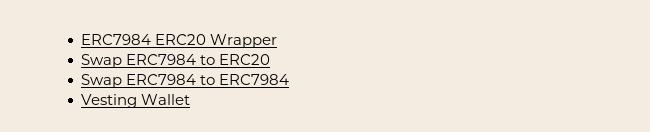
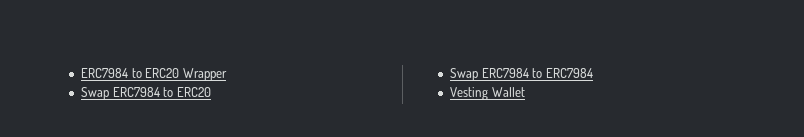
- ERC7984 ERC20 Wrapper
+ ERC7984 to ERC20 Wrapper

